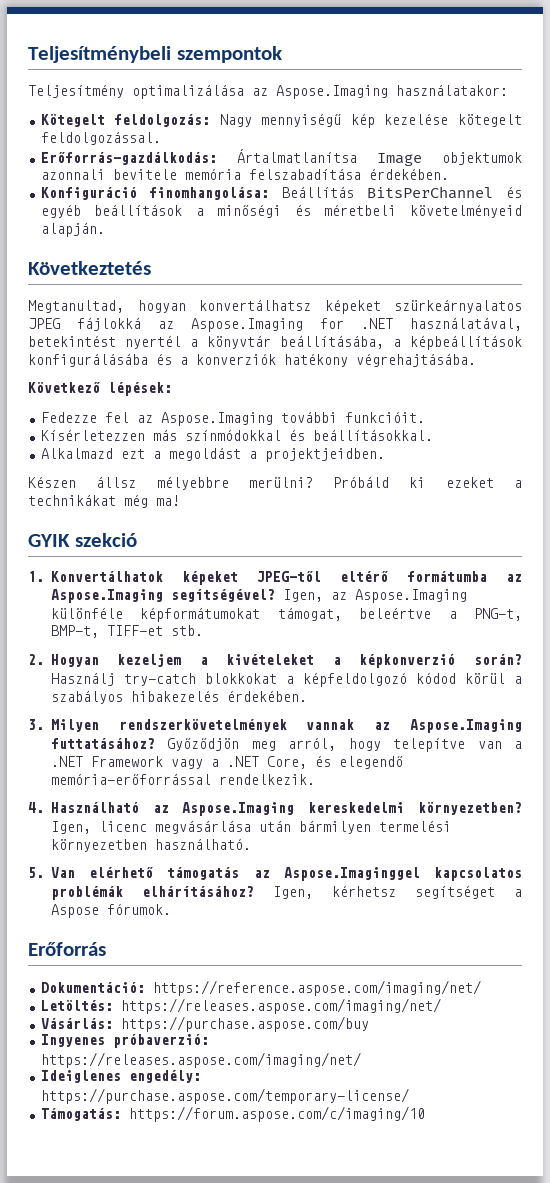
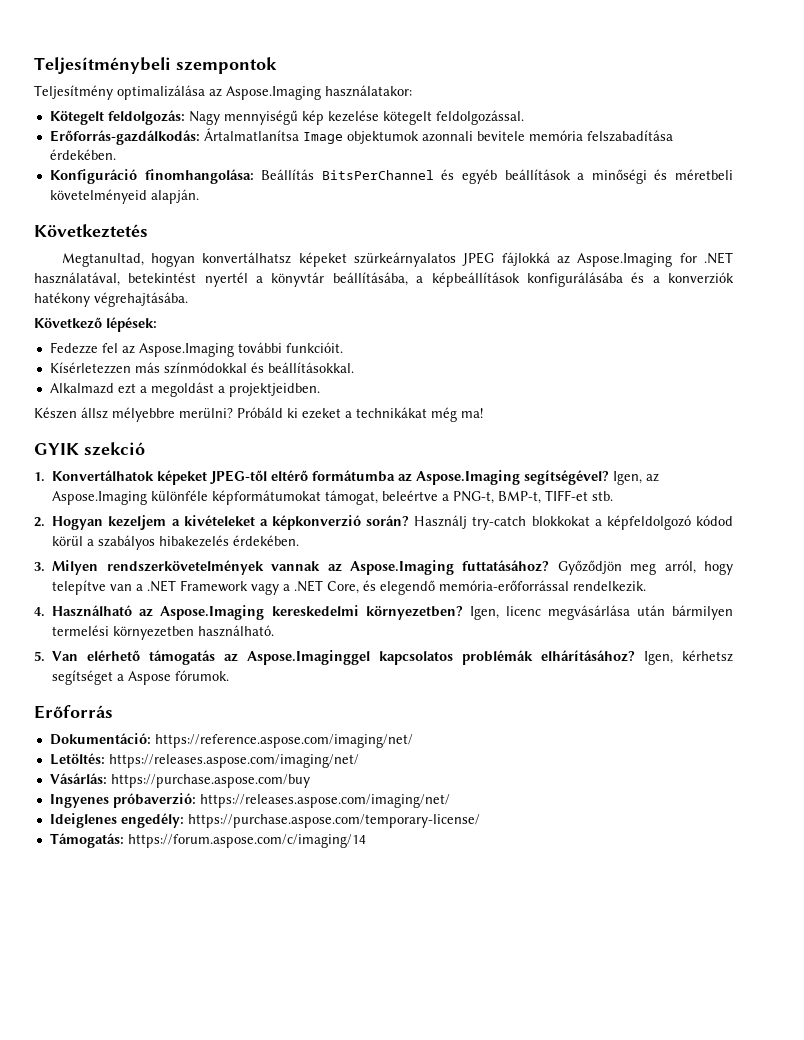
- Támogatás: https://forum.aspose.com/c/imaging/10
+ Támogatás: https://forum.aspose.com/c/imaging/14

